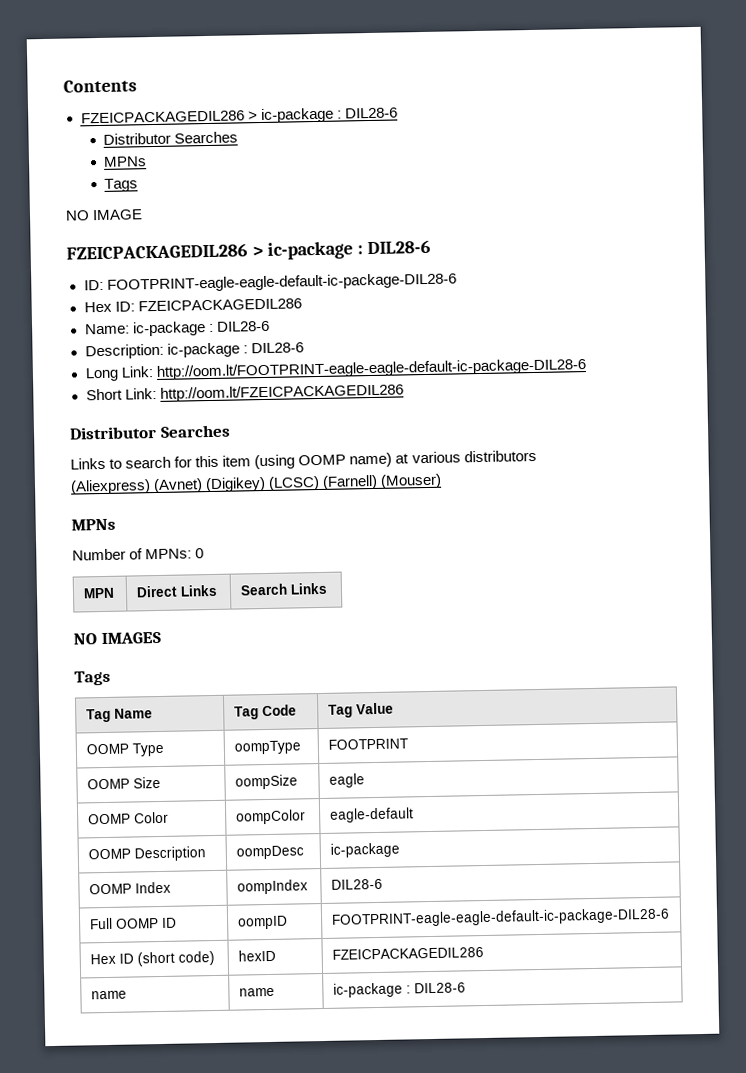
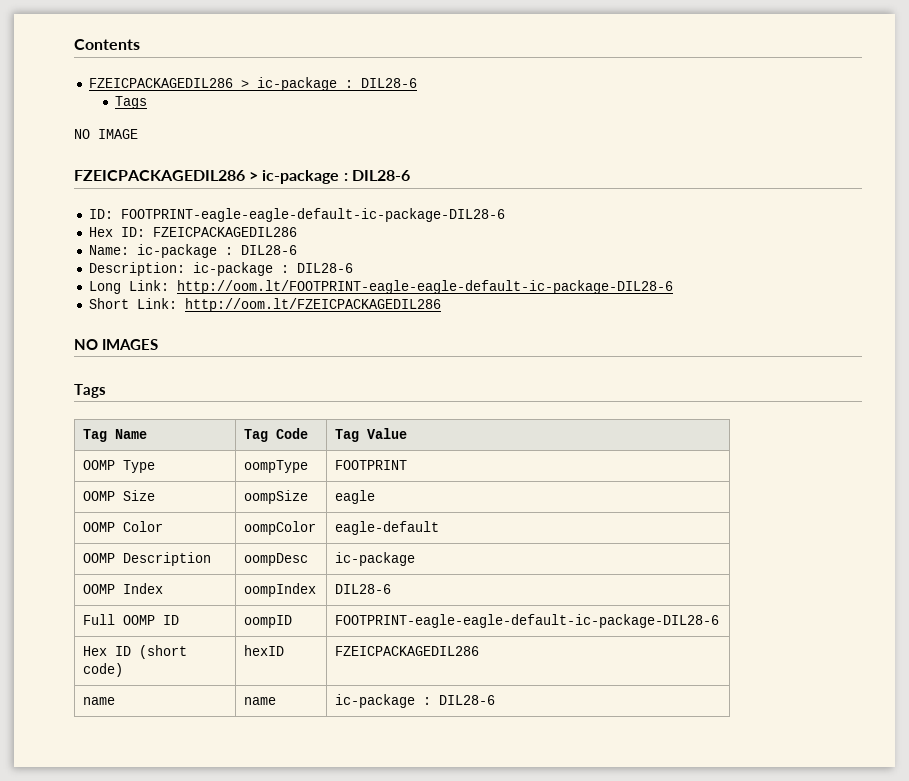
  Contents
  FZEICPACKAGEDIL286 > ic-package : DIL28-6
- Distributor Searches
- MPNs
  Short Link: http://oom.lt/FZEICPACKAGEDIL286
- Distributor Searches
- Links to search for this item (using OOMP name) at various distributors
- (Aliexpress) (Avnet) (Digikey) (LCSC) (Farnell) (Mouser)
- MPNs
- Number of MPNs: 0
- MPN | Direct Links | Search Links

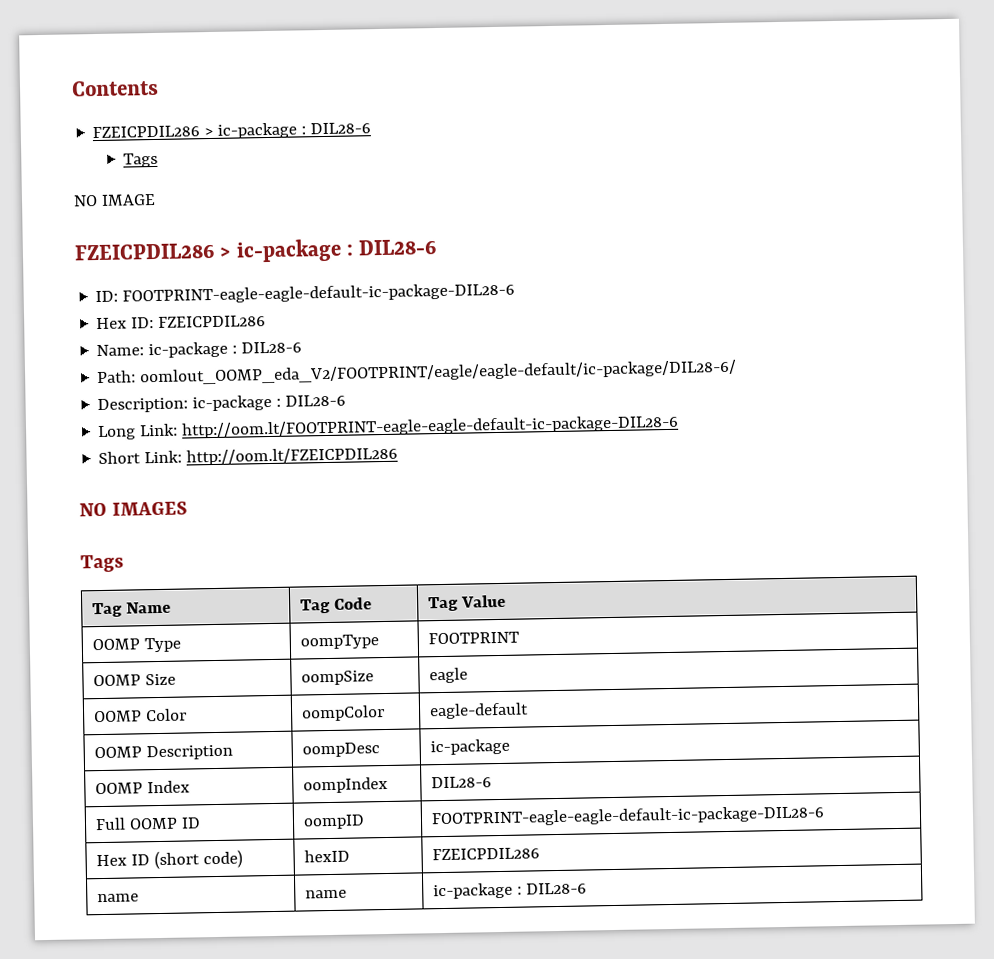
  Contents
- FZEICPACKAGEDIL286 > ic-package : DIL28-6
+ FZEICPDIL286 > ic-package : DIL28-6
  NO IMAGE
- FZEICPACKAGEDIL286 > ic-package : DIL28-6
+ FZEICPDIL286 > ic-package : DIL28-6
- Hex ID: FZEICPACKAGEDIL286
+ Hex ID: FZEICPDIL286
+ Path: oomlout_OOMP_eda_V2/FOOTPRINT/eagle/eagle-default/ic-package/DIL28-6/
- Short Link: http://oom.lt/FZEICPACKAGEDIL286
+ Short Link: http://oom.lt/FZEICPDIL286
- Hex ID (short code) | hexID | FZEICPACKAGEDIL286
+ Hex ID (short code) | hexID | FZEICPDIL286

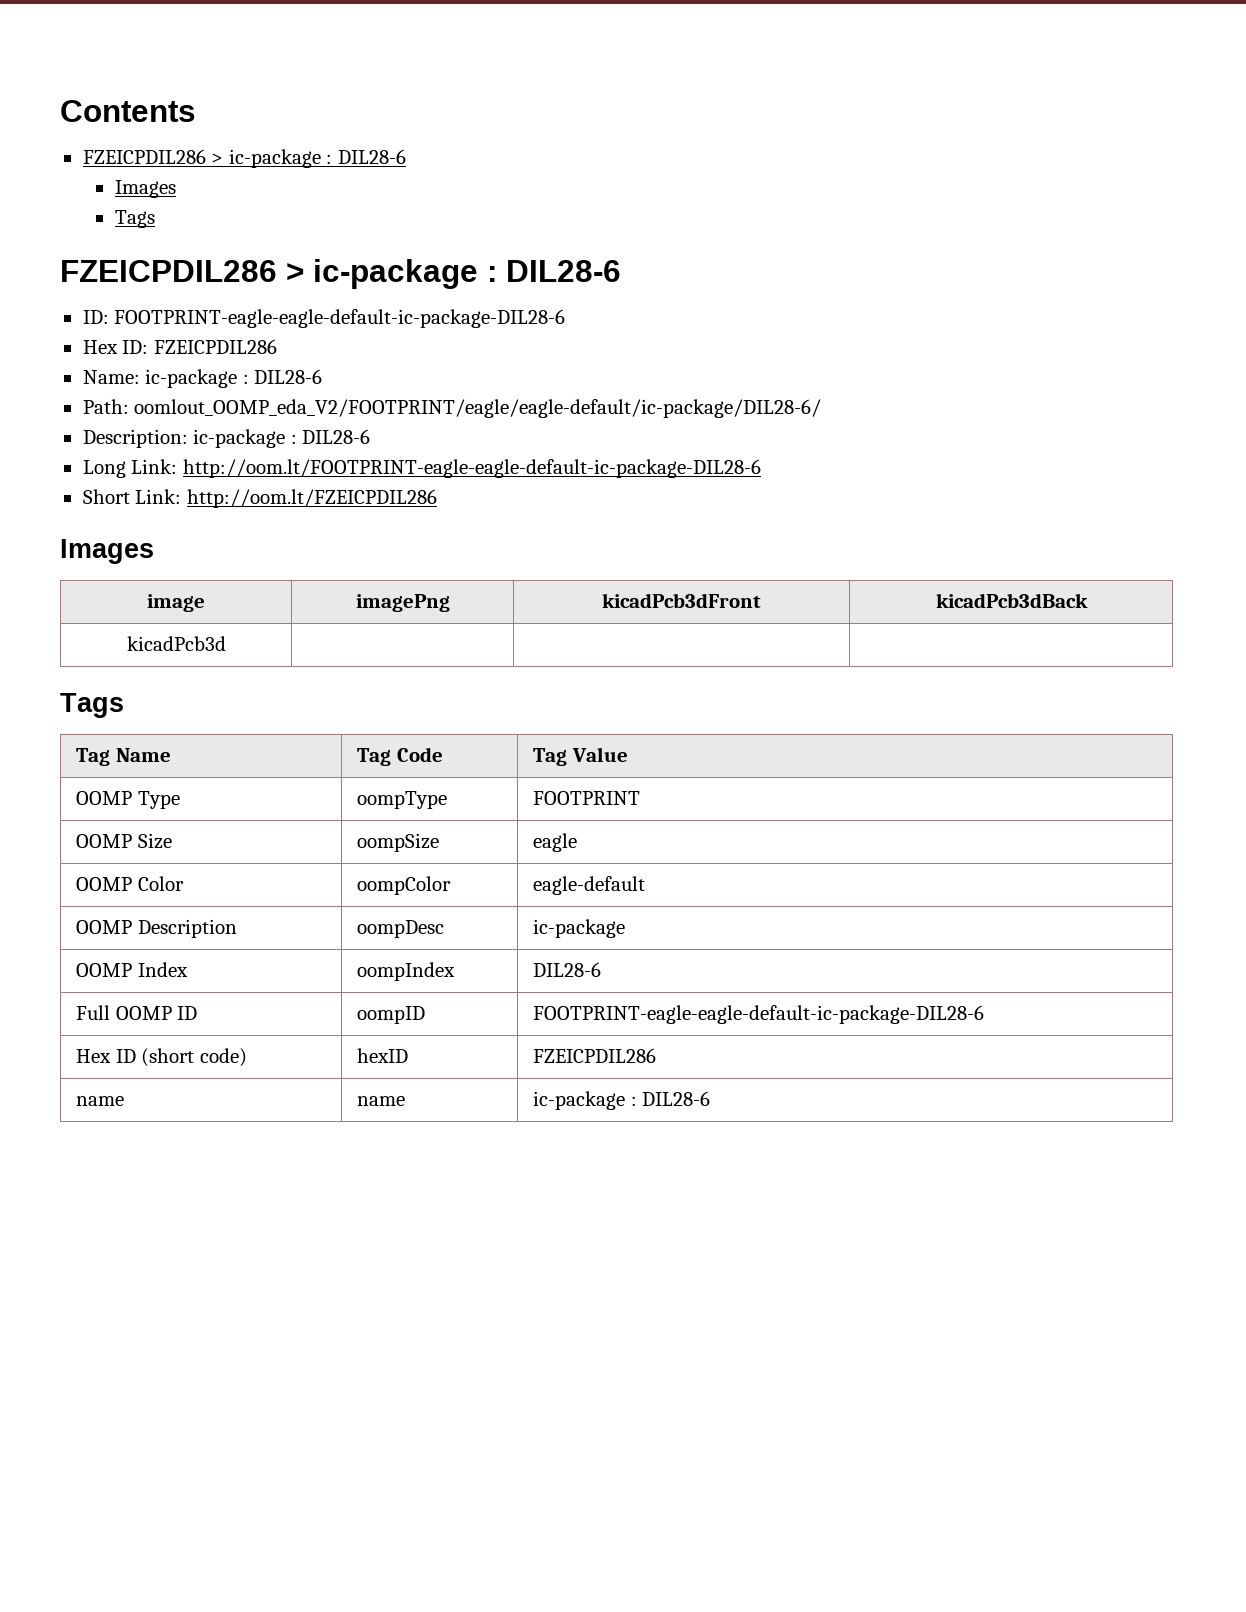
  Contents
  FZEICPDIL286 > ic-package : DIL28-6
+ Images
  Tags
- NO IMAGE
  Short Link: http://oom.lt/FZEICPDIL286
- NO IMAGES
+ Images
+ image | imagePng | kicadPcb3dFront | kicadPcb3dBack
+ kicadPcb3d | | |

